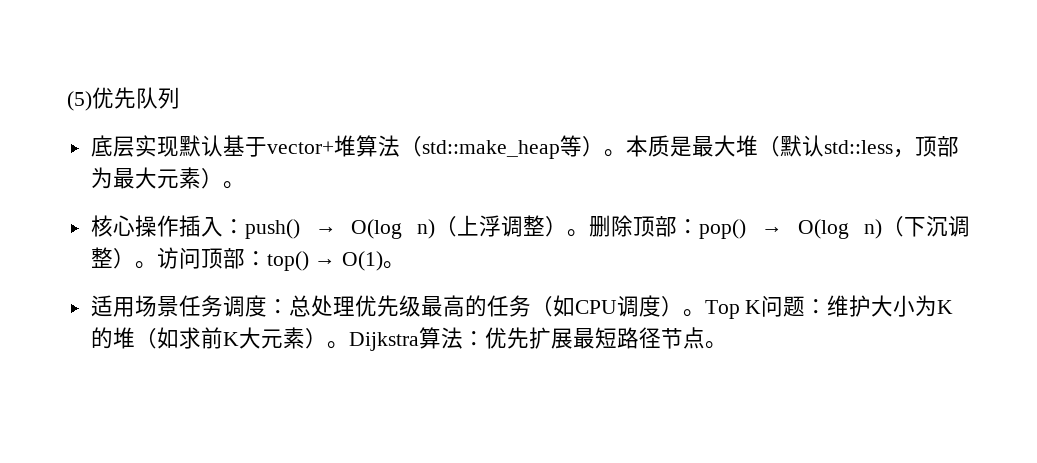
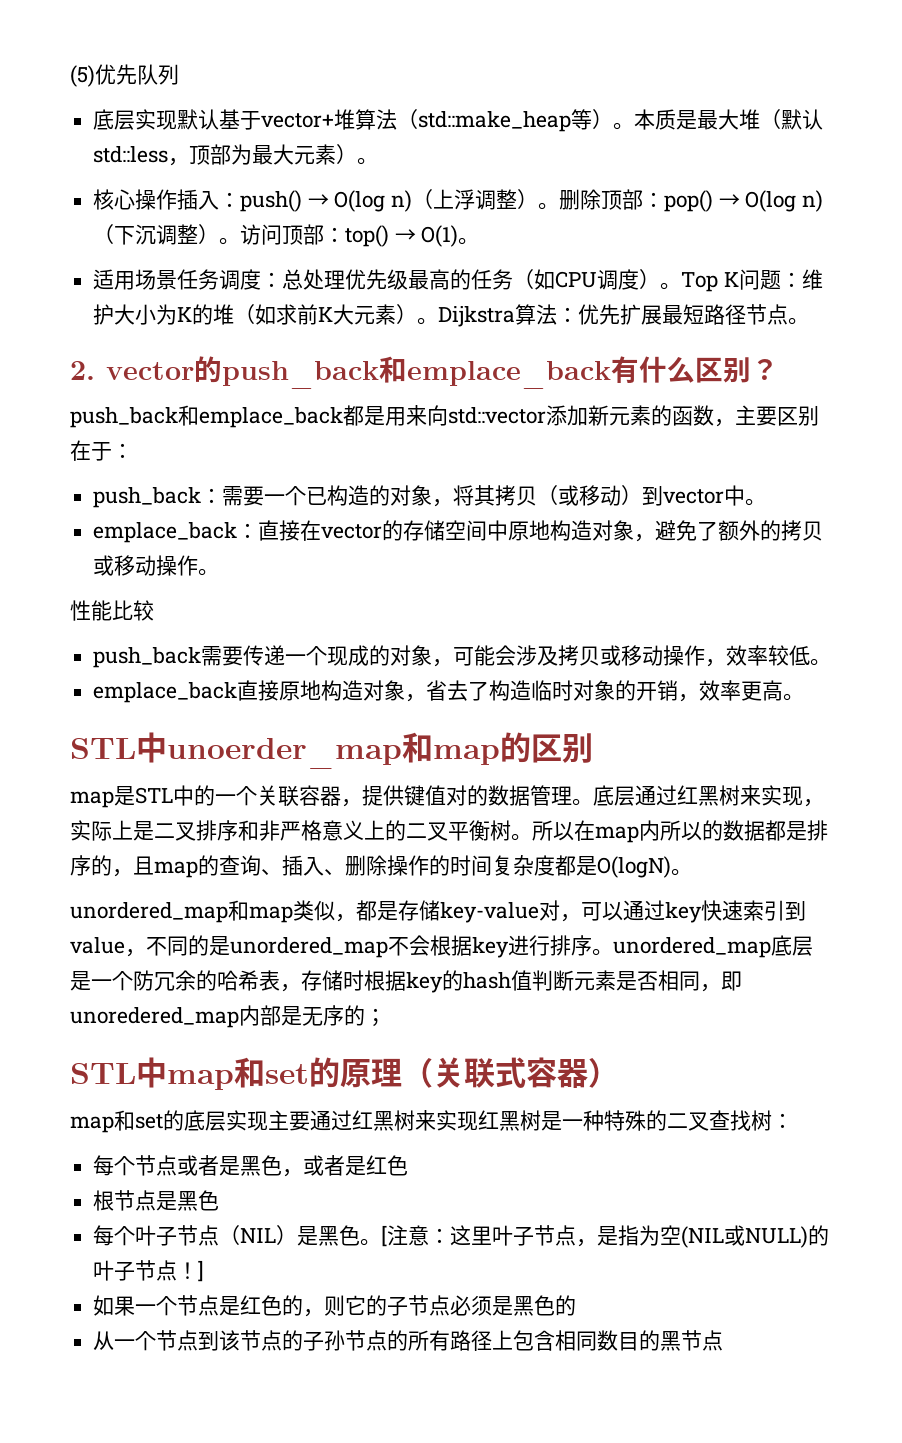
+ 2. vector的push_back和emplace_back有什么区别？
+ push_back和emplace_back都是用来向std::vector添加新元素的函数，主要区别在于：
+ push_back：需要一个已构造的对象，将其拷贝（或移动）到vector中。
+ emplace_back：直接在vector的存储空间中原地构造对象，避免了额外的拷贝或移动操作。
+ 性能比较
+ push_back需要传递一个现成的对象，可能会涉及拷贝或移动操作，效率较低。
+ emplace_back直接原地构造对象，省去了构造临时对象的开销，效率更高。
+ STL中unoerder_map和map的区别
+ map是STL中的一个关联容器，提供键值对的数据管理。底层通过红黑树来实现，实际上是二叉排序和非严格意义上的二叉平衡树。所以在map内所以的数据都是排序的，且map的查询、插入、删除操作的时间复杂度都是O(logN)。
+ unordered_map和map类似，都是存储key-value对，可以通过key快速索引到value，不同的是unordered_map不会根据key进行排序。unordered_map底层是一个防冗余的哈希表，存储时根据key的hash值判断元素是否相同，即unoredered_map内部是无序的；
+ STL中map和set的原理（关联式容器）
+ map和set的底层实现主要通过红黑树来实现红黑树是一种特殊的二叉查找树：
+ 每个节点或者是黑色，或者是红色
+ 根节点是黑色
+ 每个叶子节点（NIL）是黑色。[注意：这里叶子节点，是指为空(NIL或NULL)的叶子节点！]
+ 如果一个节点是红色的，则它的子节点必须是黑色的
+ 从一个节点到该节点的子孙节点的所有路径上包含相同数目的黑节点

